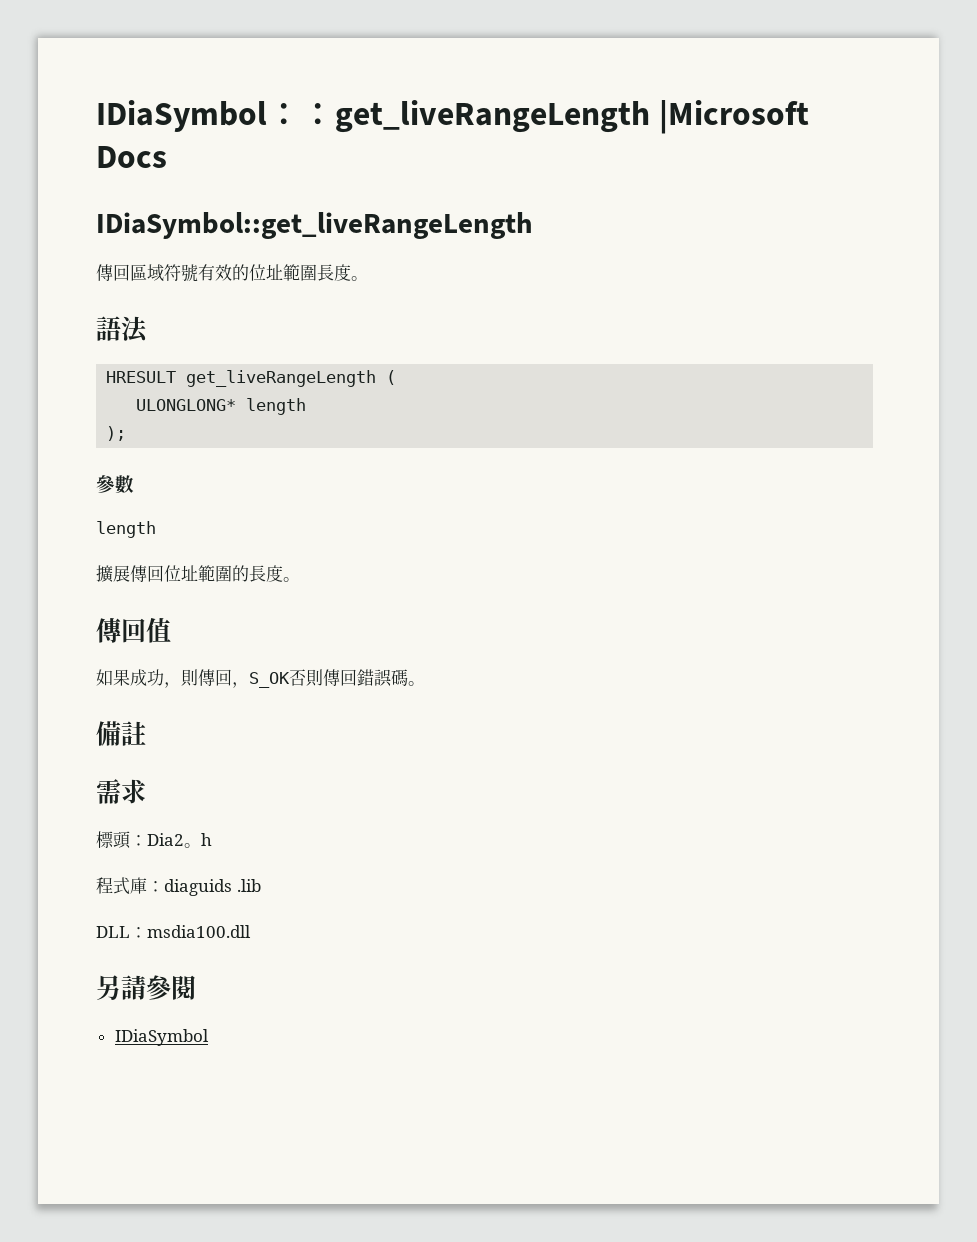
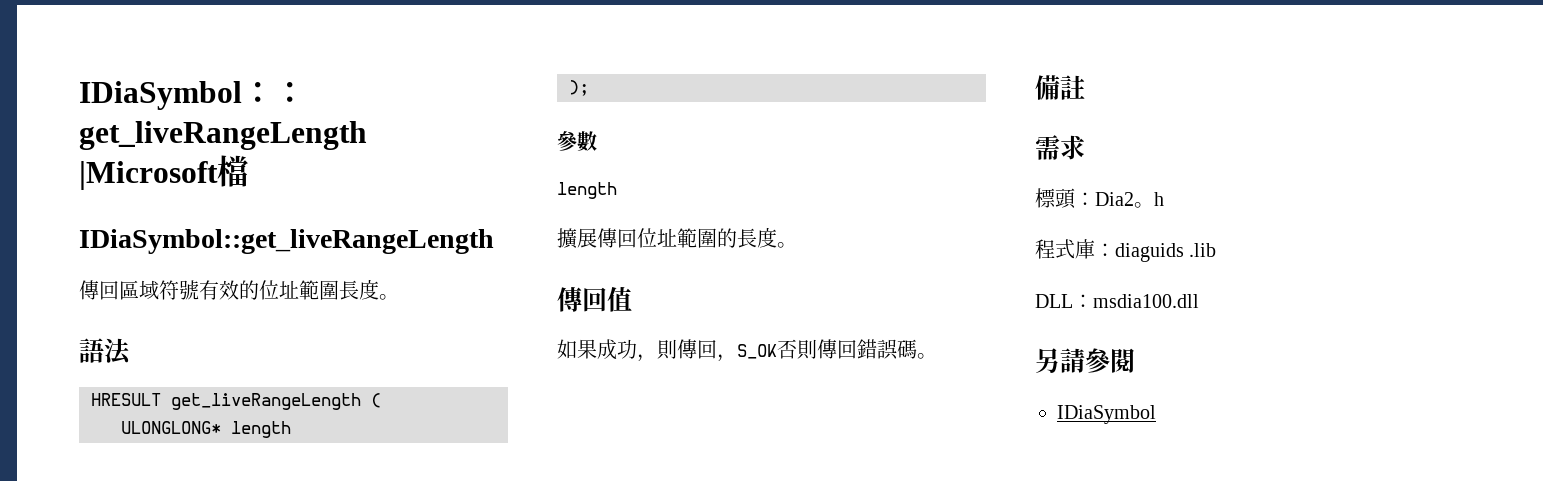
- IDiaSymbol：：get_liveRangeLength |Microsoft Docs
+ IDiaSymbol：：get_liveRangeLength |Microsoft檔

